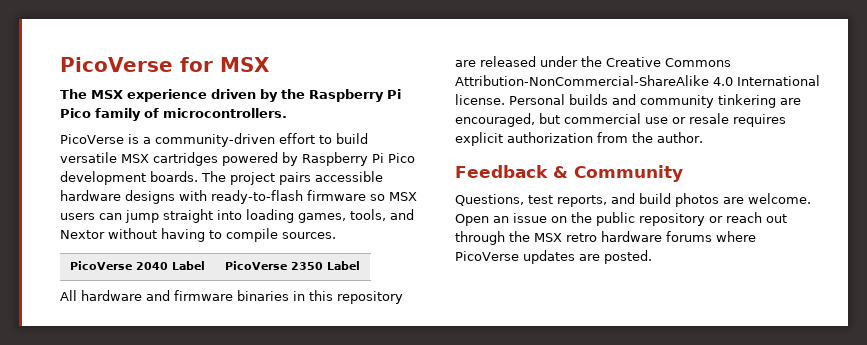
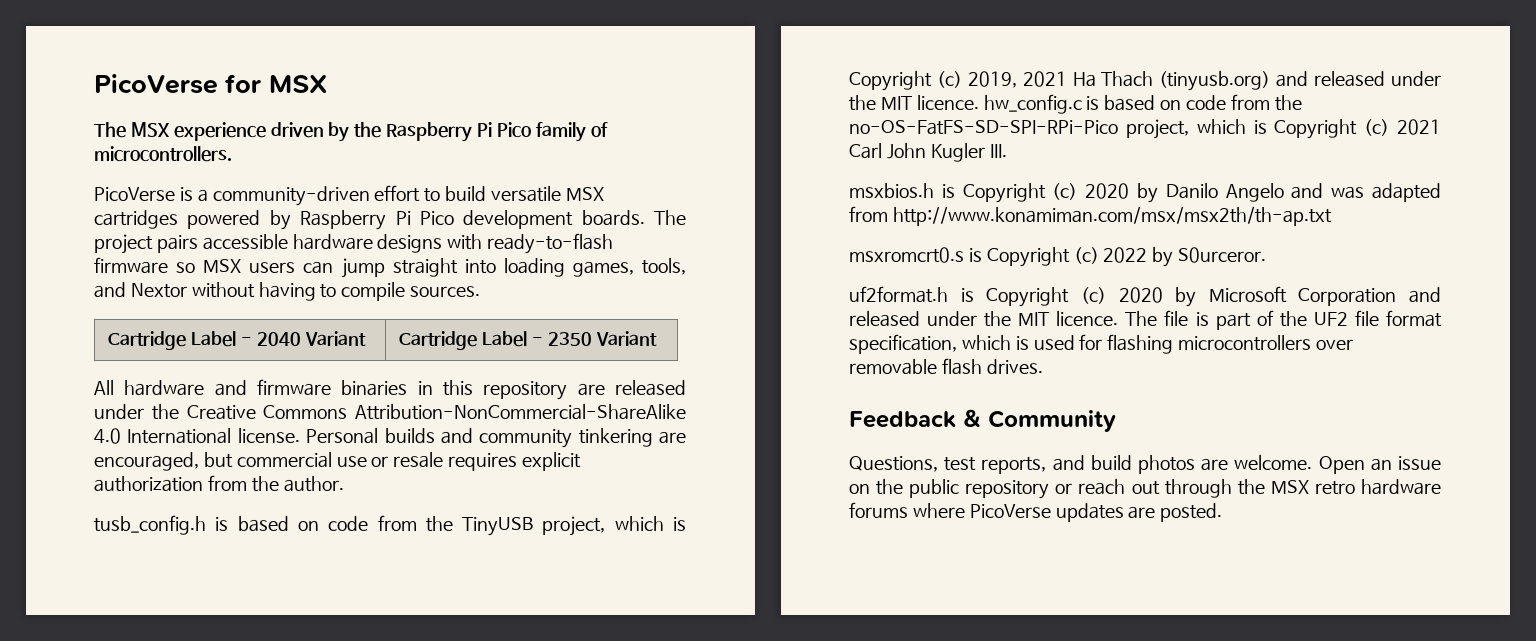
- PicoVerse 2040 Label | PicoVerse 2350 Label
+ Cartridge Label - 2040 Variant | Cartridge Label - 2350 Variant
+ tusb_config.h is based on code from the TinyUSB project, which is Copyright (c) 2019, 2021 Ha Thach (tinyusb.org) and released under the MIT licence. hw_config.c is based on code from the no-OS-FatFS-SD-SPI-RPi-Pico project, which is Copyright (c) 2021 Carl John Kugler III.
+ msxbios.h is Copyright (c) 2020 by Danilo Angelo and was adapted from http://www.konamiman.com/msx/msx2th/th-ap.txt
+ msxromcrt0.s is Copyright (c) 2022 by S0urceror.
+ uf2format.h is Copyright (c) 2020 by Microsoft Corporation and released under the MIT licence. The file is part of the UF2 file format specification, which is used for flashing microcontrollers over removable flash drives.

